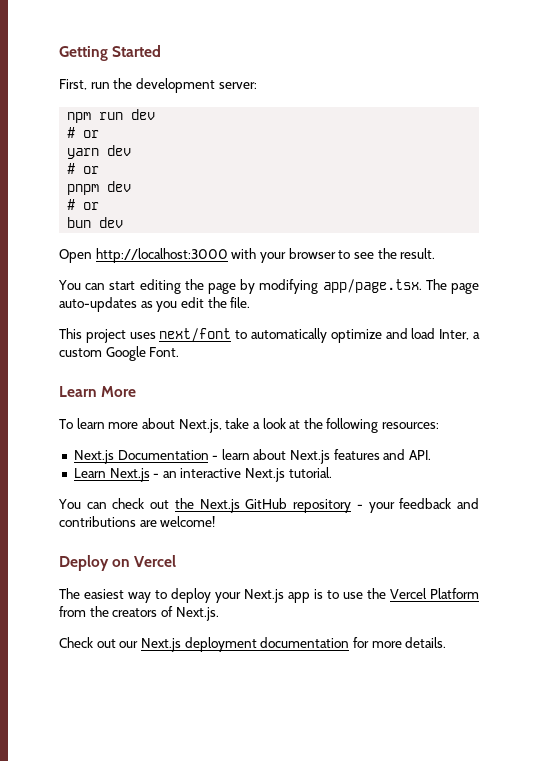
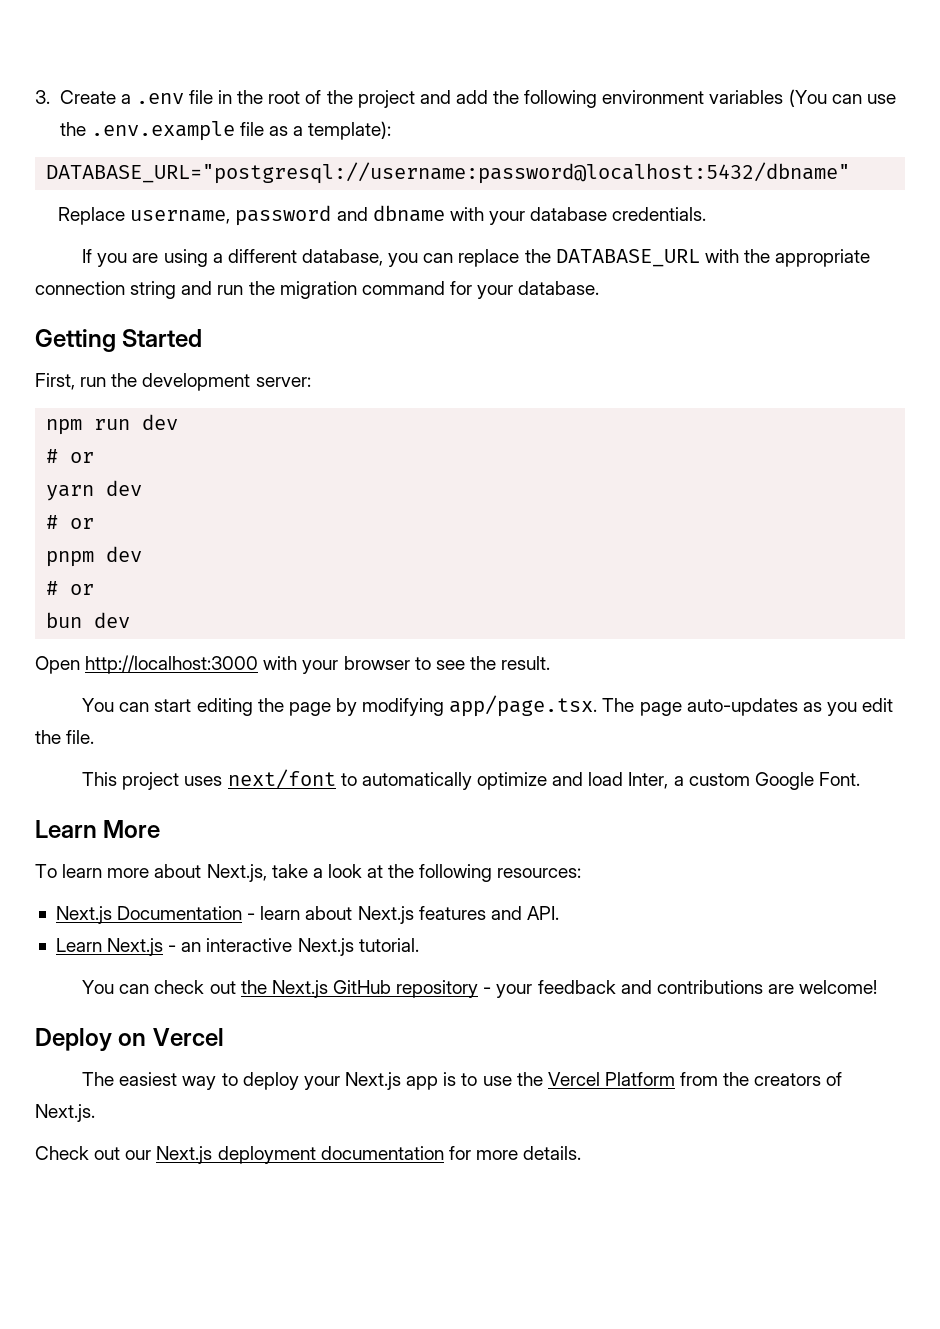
+ 3. Create a .env file in the root of the project and add the following environment variables (You can use the .env.example file as a template):
+ DATABASE_URL="postgresql://username:password@localhost:5432/dbname"
+ Replace username, password and dbname with your database credentials.
+ If you are using a different database, you can replace the DATABASE_URL with the appropriate connection string and run the migration command for your database.

